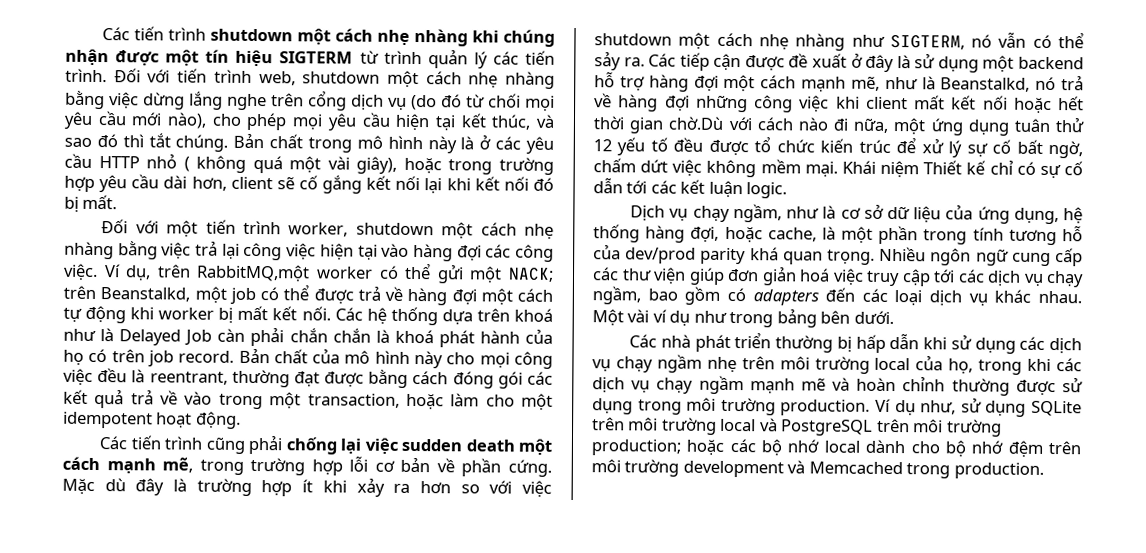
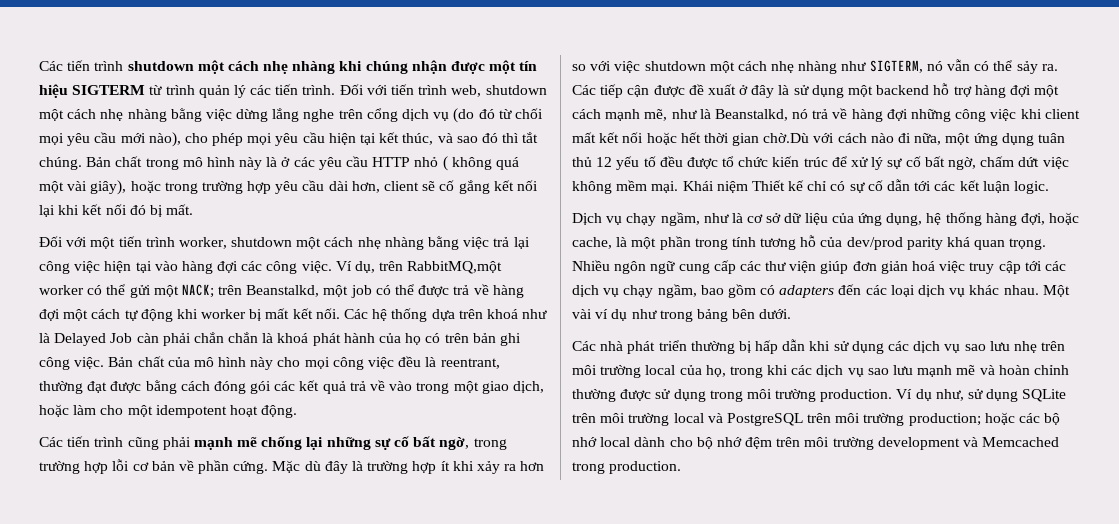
- Các hệ thống dựa trên khoá như là Delayed Job càn phải chắn chắn là khoá phát hành của họ có trên job record.
+ Các hệ thống dựa trên khoá như là Delayed Job càn phải chắn chắn là khoá phát hành của họ có trên bản ghi công việc.
- Bản chất của mô hình này cho mọi công việc đều là reentrant, thường đạt được bằng cách đóng gói các kết quả trả về vào trong một transaction, hoặc làm cho một idempotent hoạt động.
+ Bản chất của mô hình này cho mọi công việc đều là reentrant, thường đạt được bằng cách đóng gói các kết quả trả về vào trong một giao dịch, hoặc làm cho một idempotent hoạt động.
- Các tiến trình cũng phải chống lại việc sudden death một cách mạnh mẽ, trong trường hợp lỗi cơ bản về phần cứng.
+ Các tiến trình cũng phải mạnh mẽ chống lại những sự cố bất ngờ, trong trường hợp lỗi cơ bản về phần cứng.
- Các tiếp cận được đề xuất ở đây là sử dụng một backend hỗ trợ hàng đợi một cách mạnh mẽ, như là Beanstalkd, nó trả về hàng đợi những công việc khi client mất kết nối hoặc hết thời gian chờ.Dù với cách nào đi nữa, một ứng dụng tuân thử 12 yếu tố đều được tổ chức kiến trúc để xử lý sự cố bất ngờ, chấm dứt việc không mềm mại.
+ Các tiếp cận được đề xuất ở đây là sử dụng một backend hỗ trợ hàng đợi một cách mạnh mẽ, như là Beanstalkd, nó trả về hàng đợi những công việc khi client mất kết nối hoặc hết thời gian chờ.Dù với cách nào đi nữa, một ứng dụng tuân thủ 12 yếu tố đều được tổ chức kiến trúc để xử lý sự cố bất ngờ, chấm dứt việc không mềm mại.
- Các nhà phát triển thường bị hấp dẫn khi sử dụng các dịch vụ chạy ngầm nhẹ trên môi trường local của họ, trong khi các dịch vụ chạy ngầm mạnh mẽ và hoàn chỉnh thường được sử dụng trong môi trường production.
+ Các nhà phát triển thường bị hấp dẫn khi sử dụng các dịch vụ sao lưu nhẹ trên môi trường local của họ, trong khi các dịch vụ sao lưu mạnh mẽ và hoàn chỉnh thường được sử dụng trong môi trường production.

